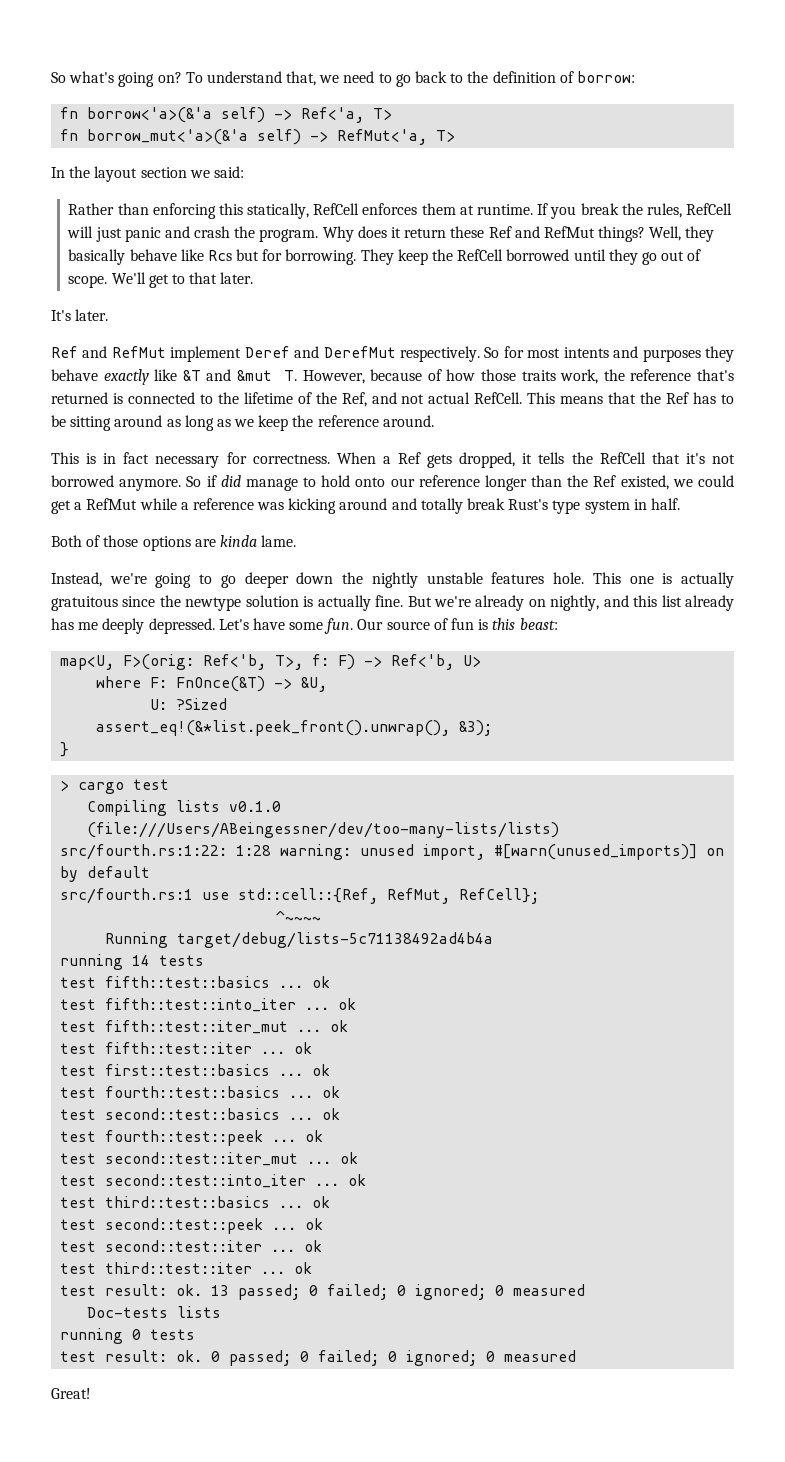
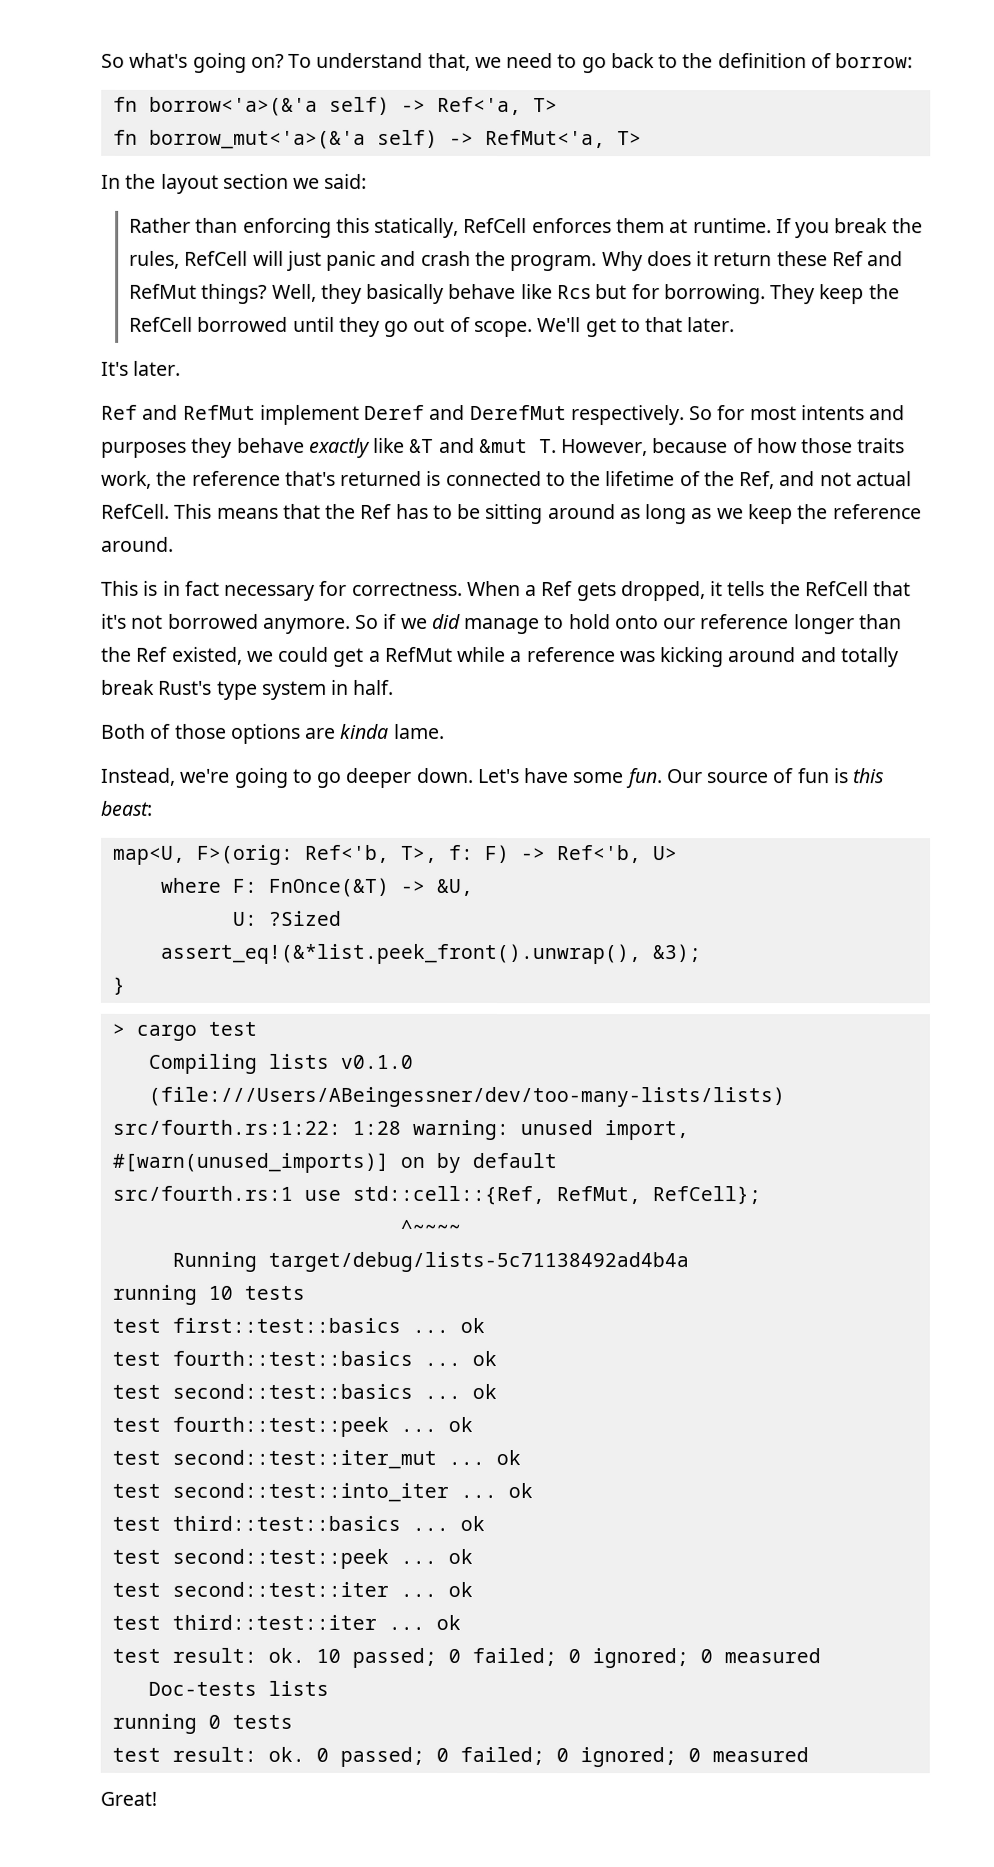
- So if did manage to hold onto our reference longer than the Ref existed, we could get a RefMut while a reference was kicking around and totally break Rust's type system in half.
+ So if we did manage to hold onto our reference longer than the Ref existed, we could get a RefMut while a reference was kicking around and totally break Rust's type system in half.
- Instead, we're going to go deeper down the nightly unstable features hole. This one is actually gratuitous since the newtype solution is actually fine. But we're already on nightly, and this list already has me deeply depressed.
+ Instead, we're going to go deeper down.
- running 14 tests
- test fifth::test::basics ... ok
- test fifth::test::into_iter ... ok
- test fifth::test::iter_mut ... ok
- test fifth::test::iter ... ok
+ running 10 tests
- 13 passed; 0 failed; 0 ignored; 0 measured
+ 10 passed; 0 failed; 0 ignored; 0 measured

